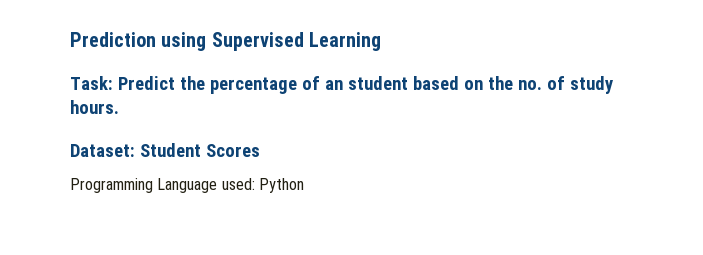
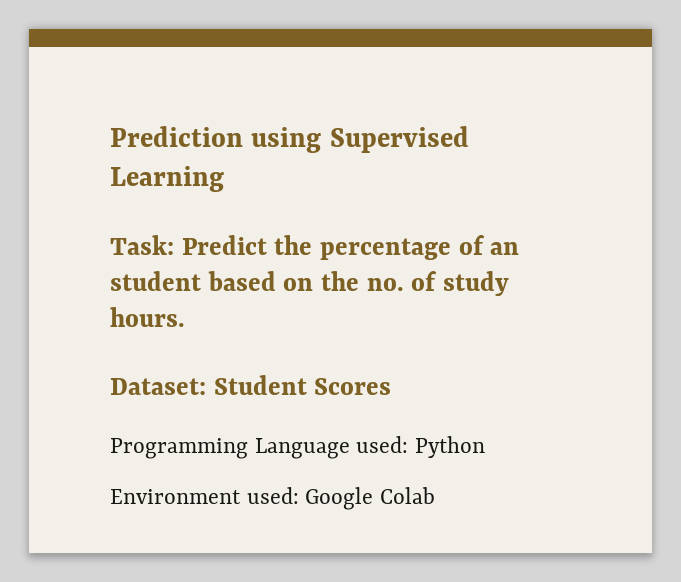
+ Environment used: Google Colab

